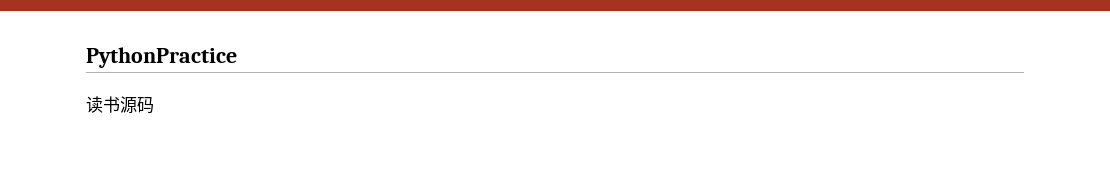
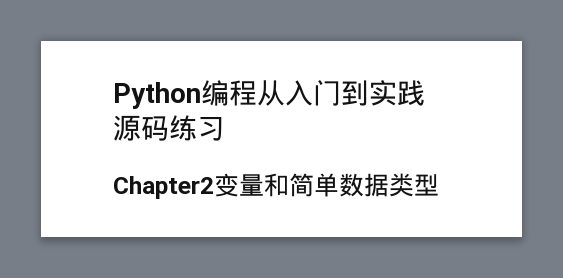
- PythonPractice
- 读书源码
+ Python编程从入门到实践源码练习
+ Chapter2变量和简单数据类型

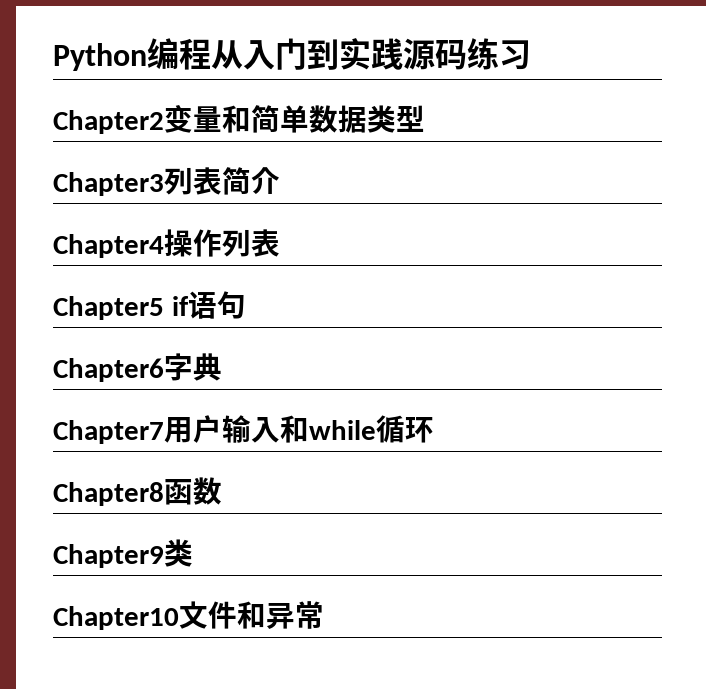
+ Chapter3列表简介
+ Chapter4操作列表
+ Chapter5 if语句
+ Chapter6字典
+ Chapter7用户输入和while循环
+ Chapter8函数
+ Chapter9类
+ Chapter10文件和异常

